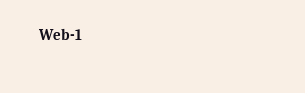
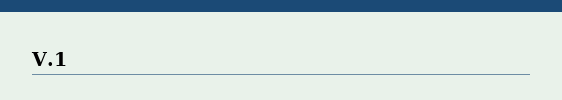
- Web-1
+ V.1

